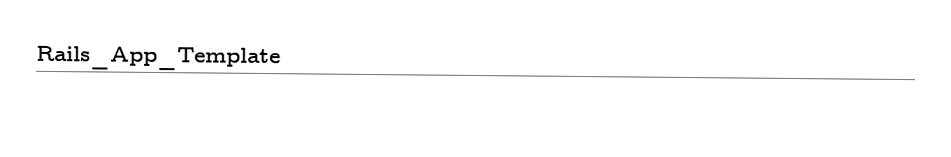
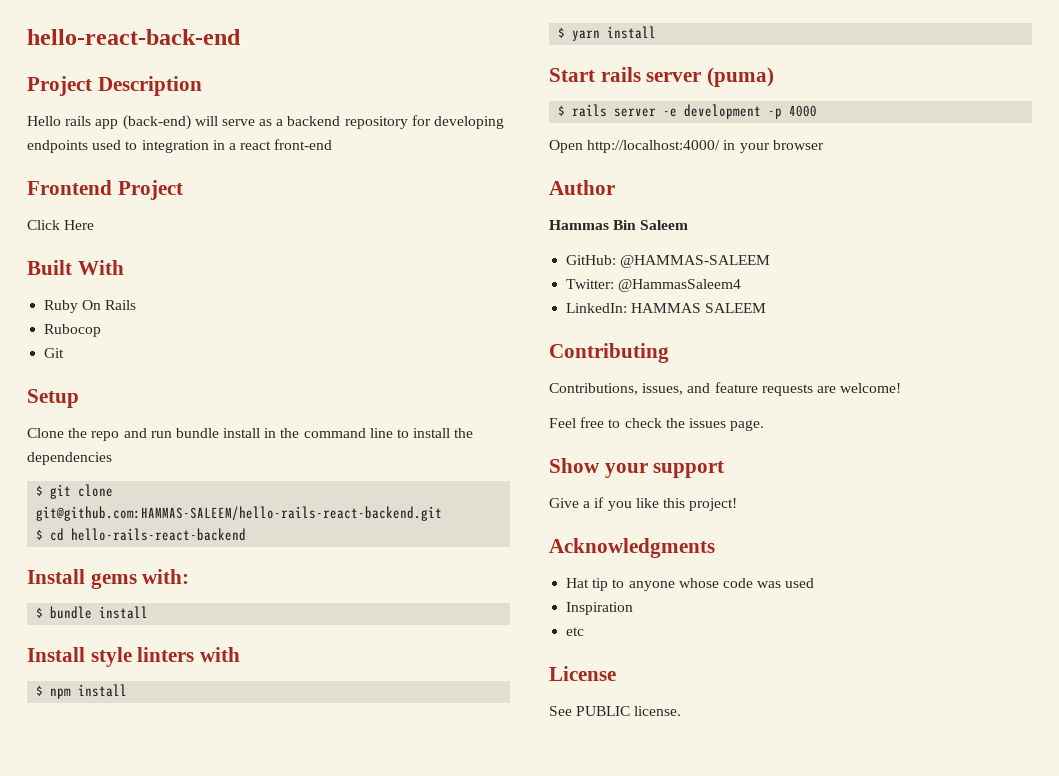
- Rails_App_Template
+ hello-react-back-end
+ Project Description
+ Hello rails app (back-end) will serve as a backend repository for developing endpoints used to integration in a react front-end
+ Frontend Project
+ Click Here
+ Built With
+ Ruby On Rails
+ Rubocop
+ Git
+ Setup
+ Clone the repo and run bundle install in the command line to install the dependencies
+ $ git clone git@github.com:HAMMAS-SALEEM/hello-rails-react-backend.git
+ $ cd hello-rails-react-backend
+ Install gems with:
+ $ bundle install
+ Install style linters with
+ $ npm install
+ $ yarn install
+ Start rails server (puma)
+ $ rails server -e development -p 4000
+ Open http://localhost:4000/ in your browser
+ Author
+ Hammas Bin Saleem
+ GitHub: @HAMMAS-SALEEM
+ Twitter: @HammasSaleem4
+ LinkedIn: HAMMAS SALEEM
+ Contributing
+ Contributions, issues, and feature requests are welcome!
+ Feel free to check the issues page.
+ Show your support
+ Give a if you like this project!
+ Acknowledgments
+ Hat tip to anyone whose code was used
+ Inspiration
+ etc
+ License
+ See PUBLIC license.

